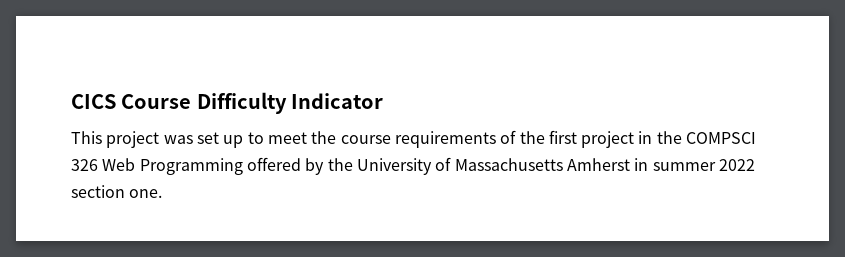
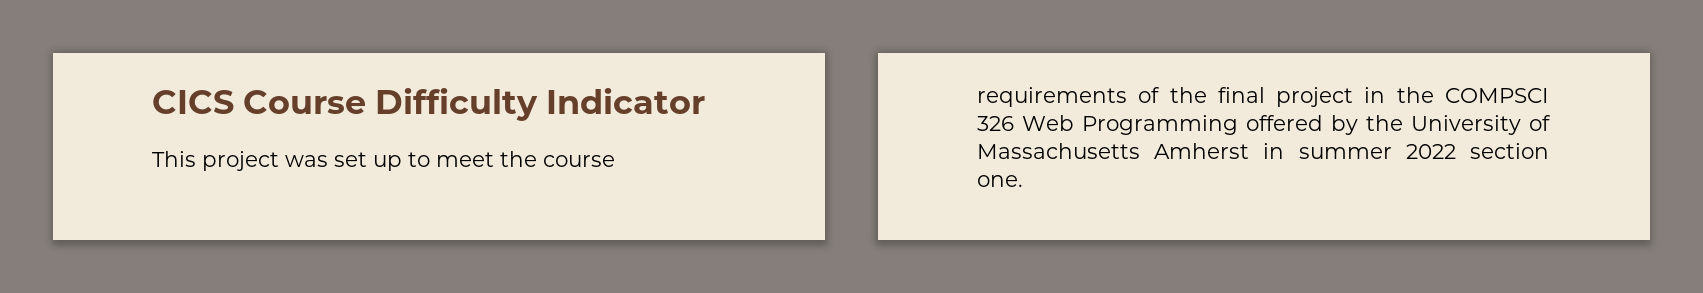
- This project was set up to meet the course requirements of the first project in the COMPSCI 326 Web Programming offered by the University of Massachusetts Amherst in summer 2022 section one.
+ This project was set up to meet the course requirements of the final project in the COMPSCI 326 Web Programming offered by the University of Massachusetts Amherst in summer 2022 section one.

